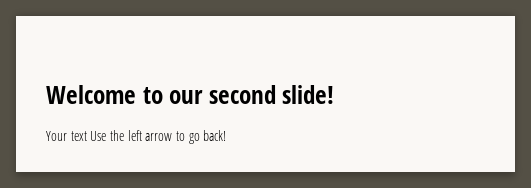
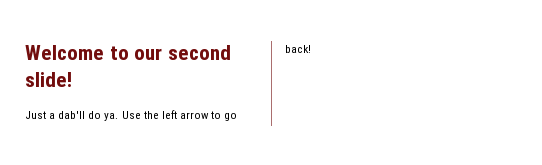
- Your text Use the left arrow to go back!
+ Just a dab'll do ya. Use the left arrow to go back!

